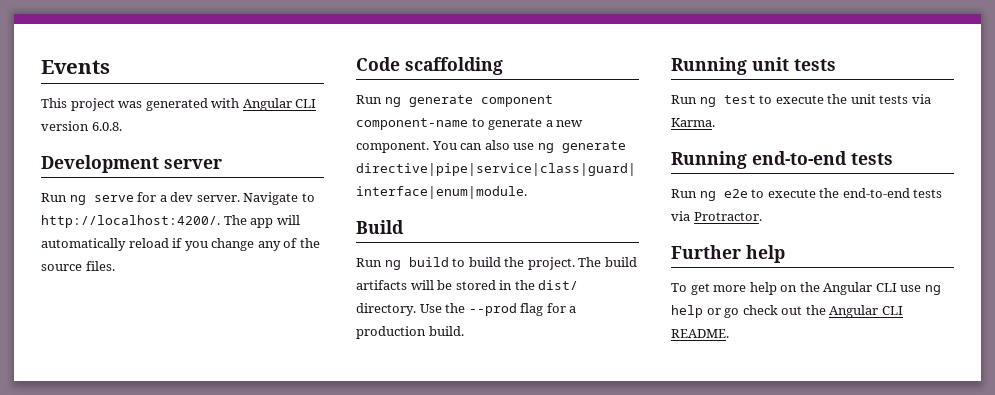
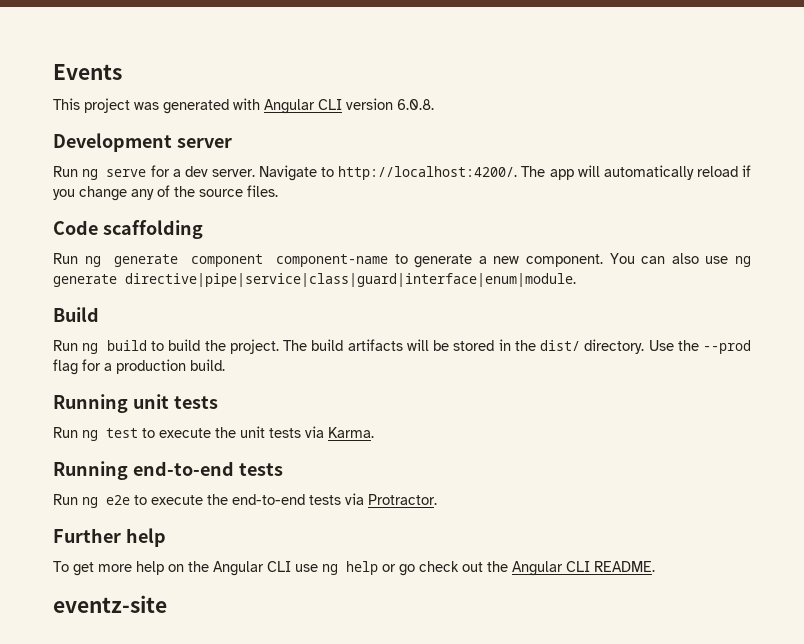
+ eventz-site

